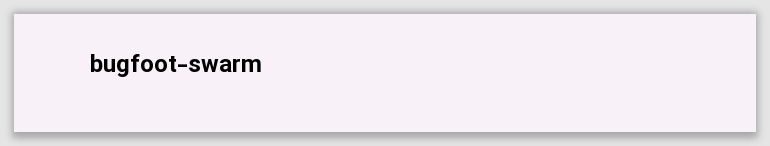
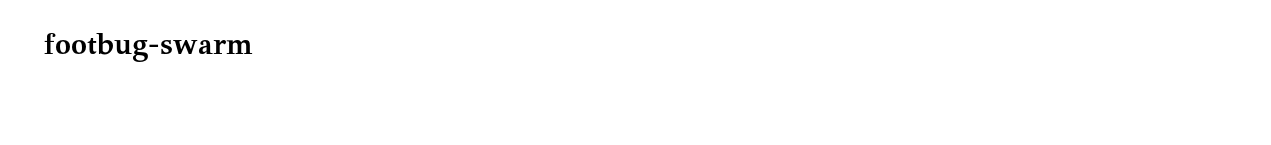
- bugfoot-swarm
+ footbug-swarm

